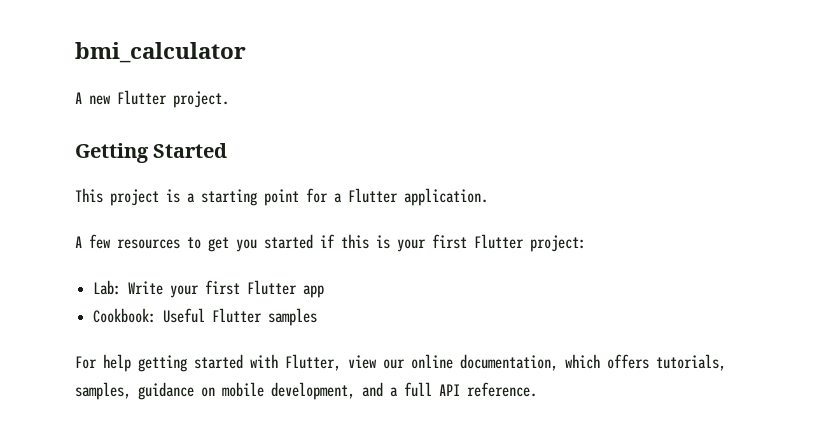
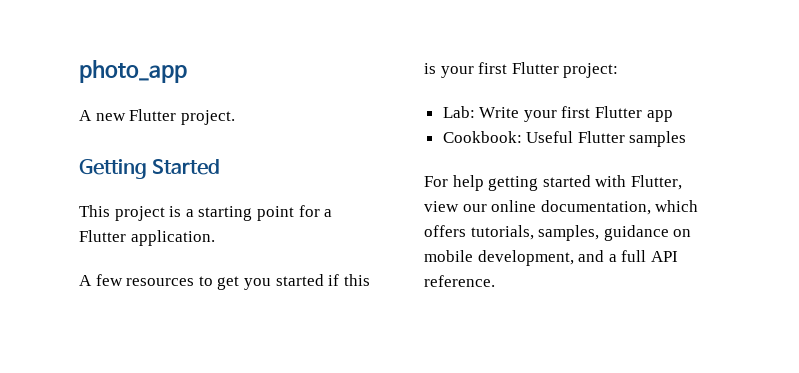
- bmi_calculator
+ photo_app

